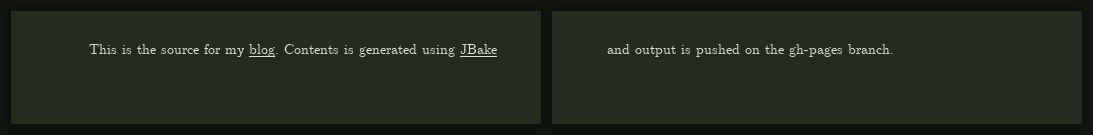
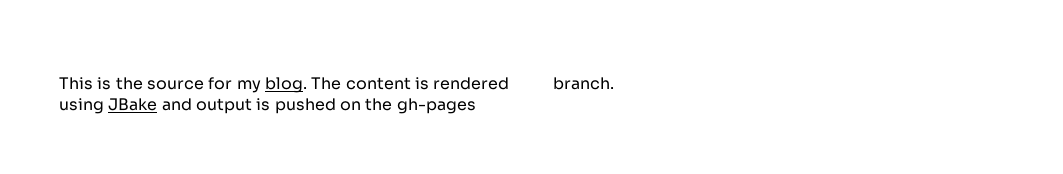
- Contents is generated using JBake and output is pushed on the gh-pages branch.
+ The content is rendered using JBake and output is pushed on the gh-pages branch.

